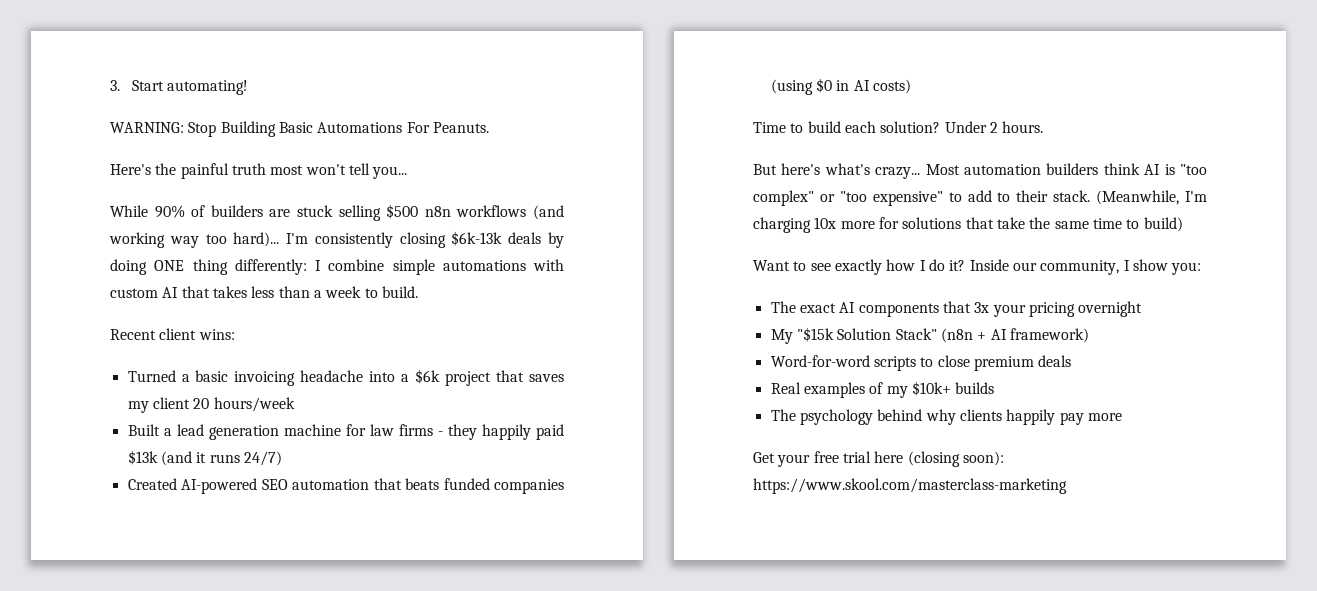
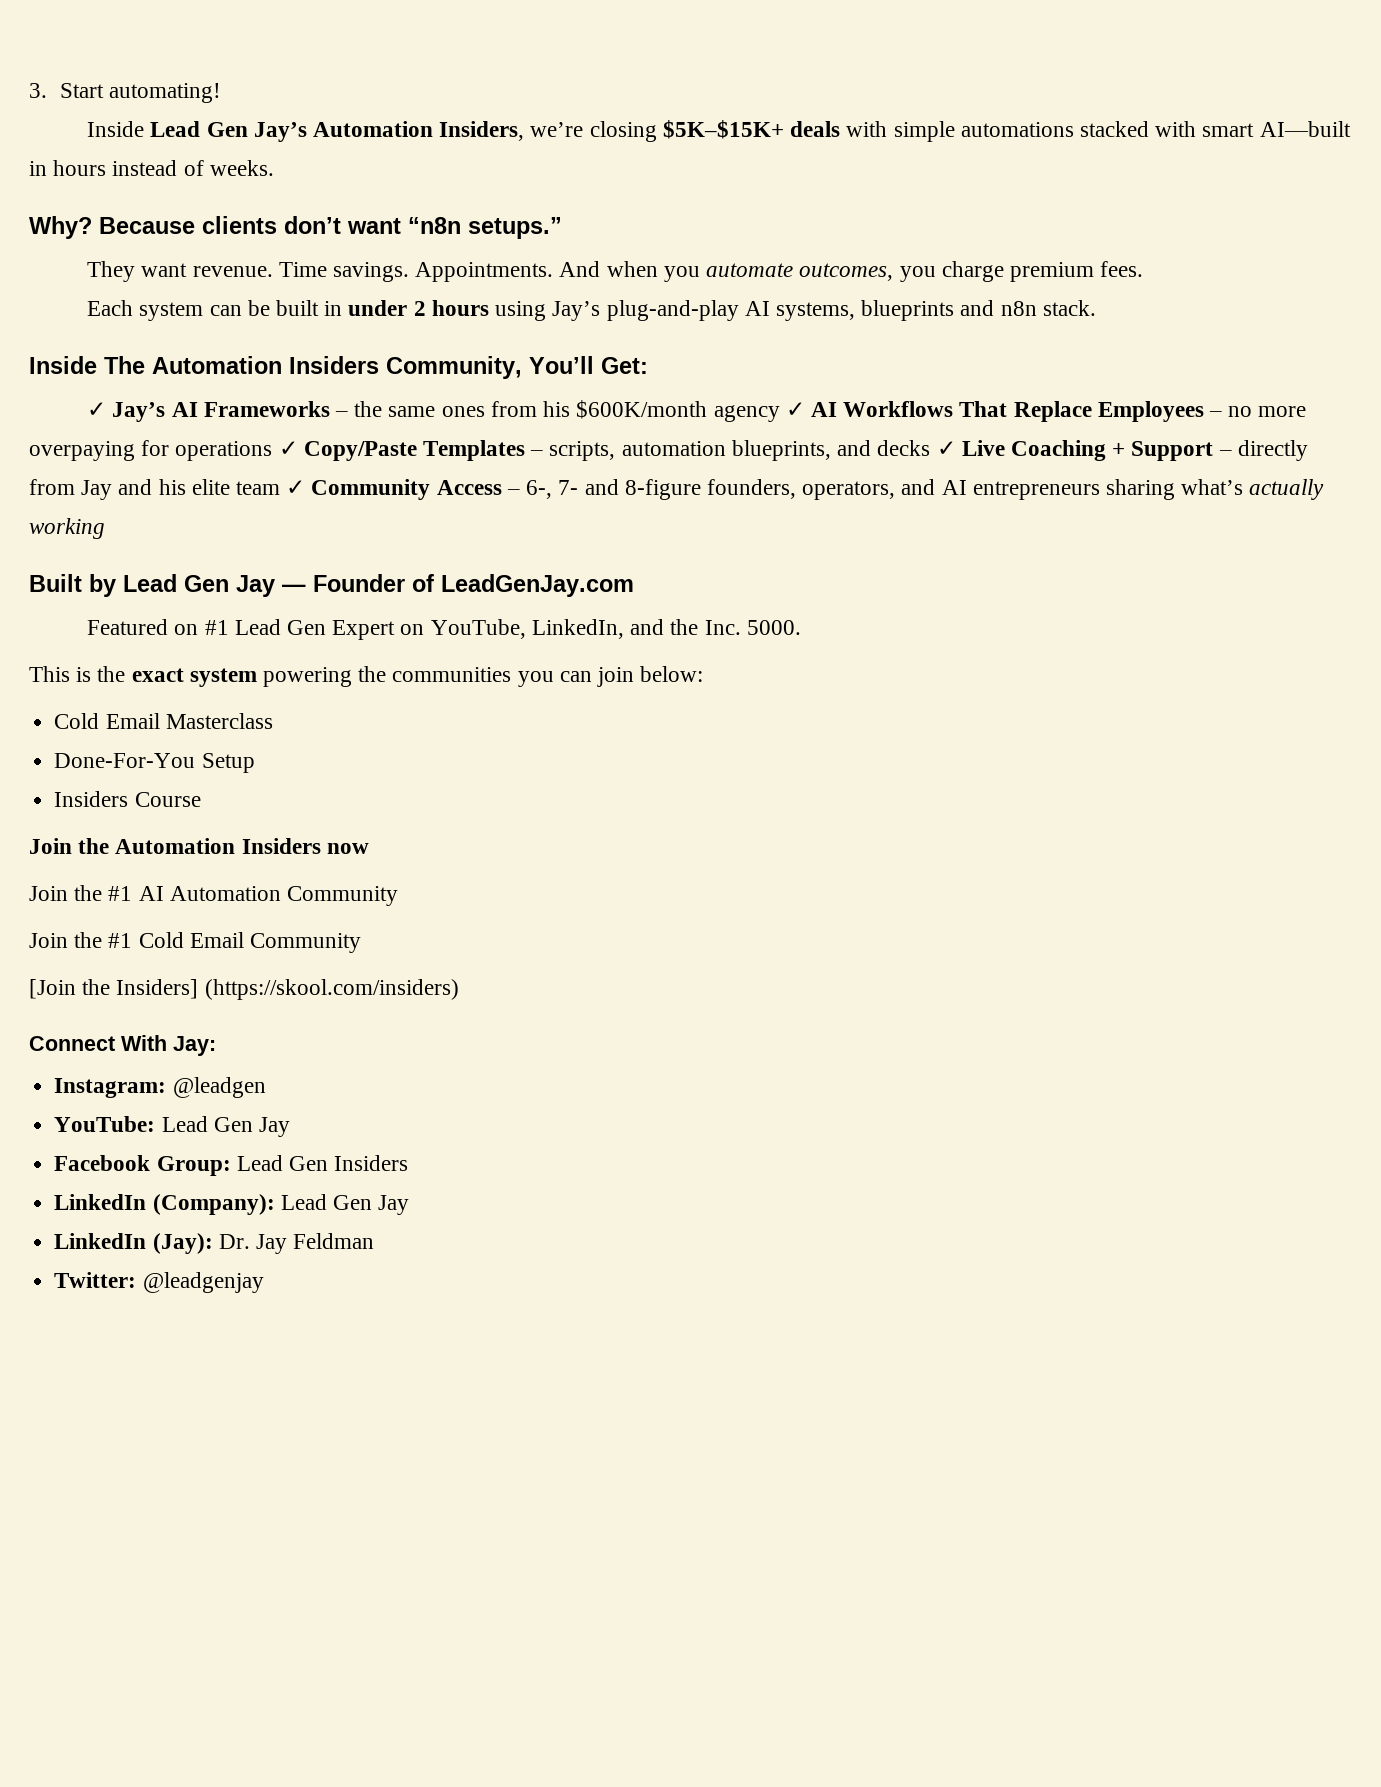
- WARNING: Stop Building Basic Automations For Peanuts.
- Here's the painful truth most won't tell you...
- While 90% of builders are stuck selling $500 n8n workflows (and working way too hard)... I'm consistently closing $6k-13k deals by doing ONE thing differently: I combine simple automations with custom AI that takes less than a week to build.
- Recent client wins:
- Turned a basic invoicing headache into a $6k project that saves my client 20 hours/week
- Built a lead generation machine for law firms - they happily paid $13k (and it runs 24/7)
- Created AI-powered SEO automation that beats funded companies (using $0 in AI costs)
- Time to build each solution? Under 2 hours.
- But here's what's crazy... Most automation builders think AI is "too complex" or "too expensive" to add to their stack. (Meanwhile, I'm charging 10x more for solutions that take the same time to build)
- Want to see exactly how I do it? Inside our community, I show you:
- The exact AI components that 3x your pricing overnight
- My "$15k Solution Stack" (n8n + AI framework)
- Word-for-word scripts to close premium deals
- Real examples of my $10k+ builds
- The psychology behind why clients happily pay more
- Get your free trial here (closing soon): https://www.skool.com/masterclass-marketing
+ Inside Lead Gen Jay’s Automation Insiders, we’re closing $5K–$15K+ deals with simple automations stacked with smart AI—built in hours instead of weeks.
+ Why? Because clients don’t want “n8n setups.”
+ They want revenue. Time savings. Appointments. And when you automate outcomes, you charge premium fees.
+ Each system can be built in under 2 hours using Jay’s plug-and-play AI systems, blueprints and n8n stack.
+ Inside The Automation Insiders Community, You’ll Get:
+ ✓ Jay’s AI Frameworks – the same ones from his $600K/month agency ✓ AI Workflows That Replace Employees – no more overpaying for operations ✓ Copy/Paste Templates – scripts, automation blueprints, and decks ✓ Live Coaching + Support – directly from Jay and his elite team ✓ Community Access – 6-, 7- and 8-figure founders, operators, and AI entrepreneurs sharing what’s actually working
+ Built by Lead Gen Jay — Founder of LeadGenJay.com
+ Featured on #1 Lead Gen Expert on YouTube, LinkedIn, and the Inc. 5000.
+ This is the exact system powering the communities you can join below:
+ Cold Email Masterclass
+ Done-For-You Setup
+ Insiders Course
+ Join the Automation Insiders now
+ Join the #1 AI Automation Community
+ Join the #1 Cold Email Community
+ [Join the Insiders] (https://skool.com/insiders)
+ Connect With Jay:
+ Instagram: @leadgen
+ YouTube: Lead Gen Jay
+ Facebook Group: Lead Gen Insiders
+ LinkedIn (Company): Lead Gen Jay
+ LinkedIn (Jay): Dr. Jay Feldman
+ Twitter: @leadgenjay

